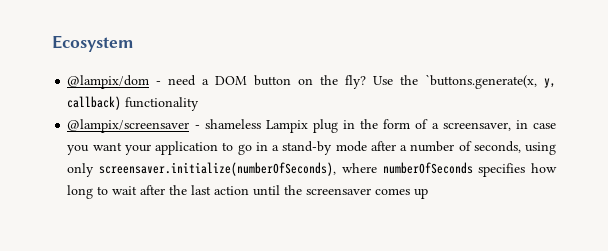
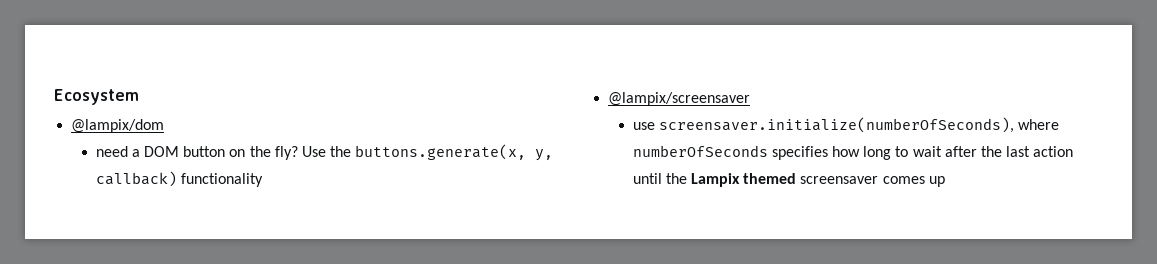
- @lampix/dom - need a DOM button on the fly?
+ @lampix/dom
+ need a DOM button on the fly?
- Use the `buttons.generate(x, y, callback) functionality
+ Use the buttons.generate(x, y, callback) functionality
- @lampix/screensaver - shameless Lampix plug in the form of a screensaver, in case you want your application to go in a stand-by mode after a number of seconds, using only screensaver.initialize(numberOfSeconds), where numberOfSeconds specifies how long to wait after the last action until the screensaver comes up
+ @lampix/screensaver
+ use screensaver.initialize(numberOfSeconds), where numberOfSeconds specifies how long to wait after the last action until the Lampix themed screensaver comes up

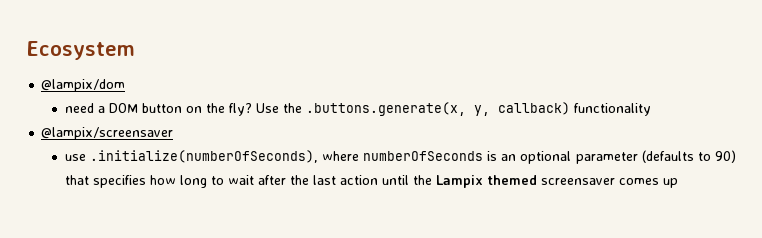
- Use the buttons.generate(x, y, callback) functionality
+ Use the .buttons.generate(x, y, callback) functionality
- use screensaver.initialize(numberOfSeconds), where numberOfSeconds specifies how long to wait after the last action until the Lampix themed screensaver comes up
+ use .initialize(numberOfSeconds), where numberOfSeconds is an optional parameter (defaults to 90) that specifies how long to wait after the last action until the Lampix themed screensaver comes up

